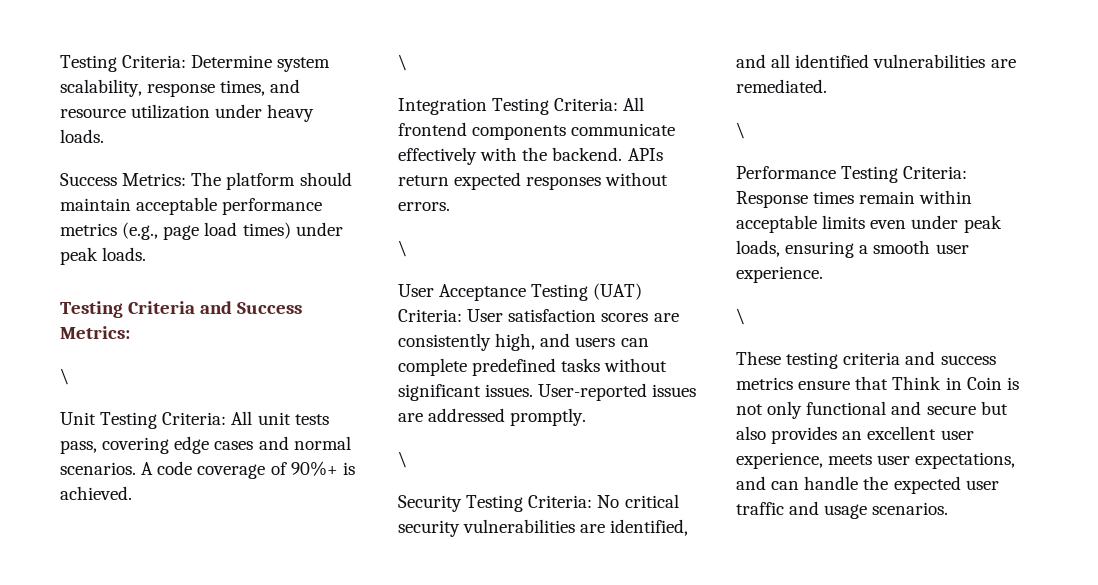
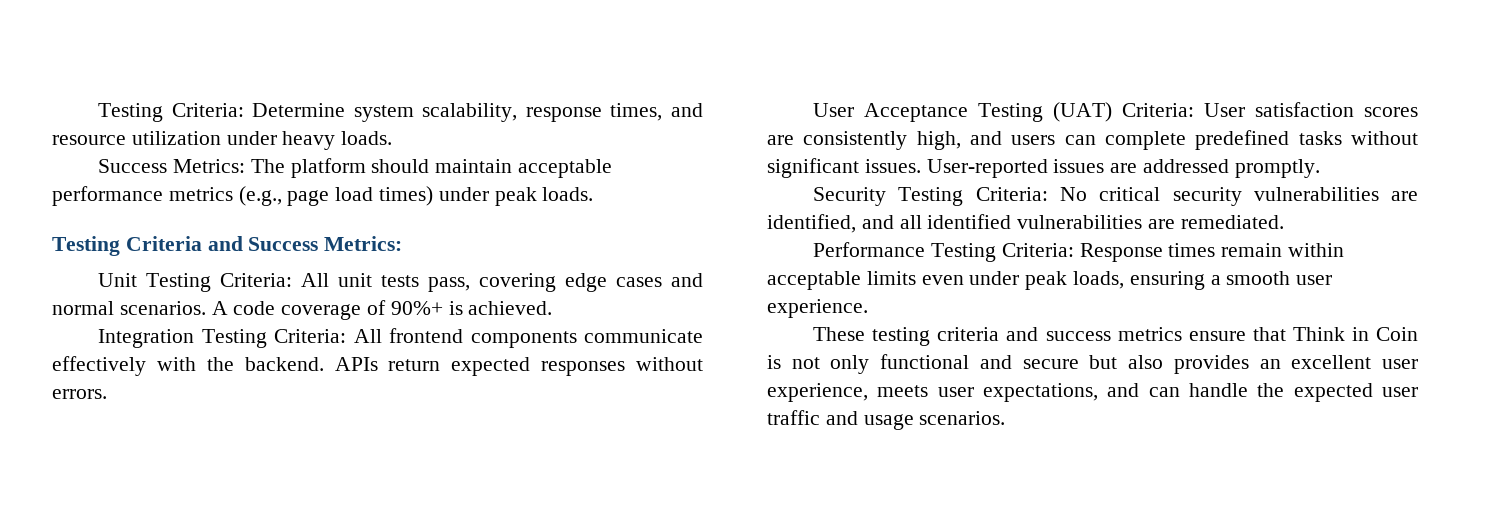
  Testing Criteria and Success Metrics:
- \
  A code coverage of 90%+ is achieved.
- \
  APIs return expected responses without errors.
- \
  User-reported issues are addressed promptly.
- \
  Security Testing Criteria: No critical security vulnerabilities are identified, and all identified vulnerabilities are remediated.
- \
  Performance Testing Criteria: Response times remain within acceptable limits even under peak loads, ensuring a smooth user experience.
- \

